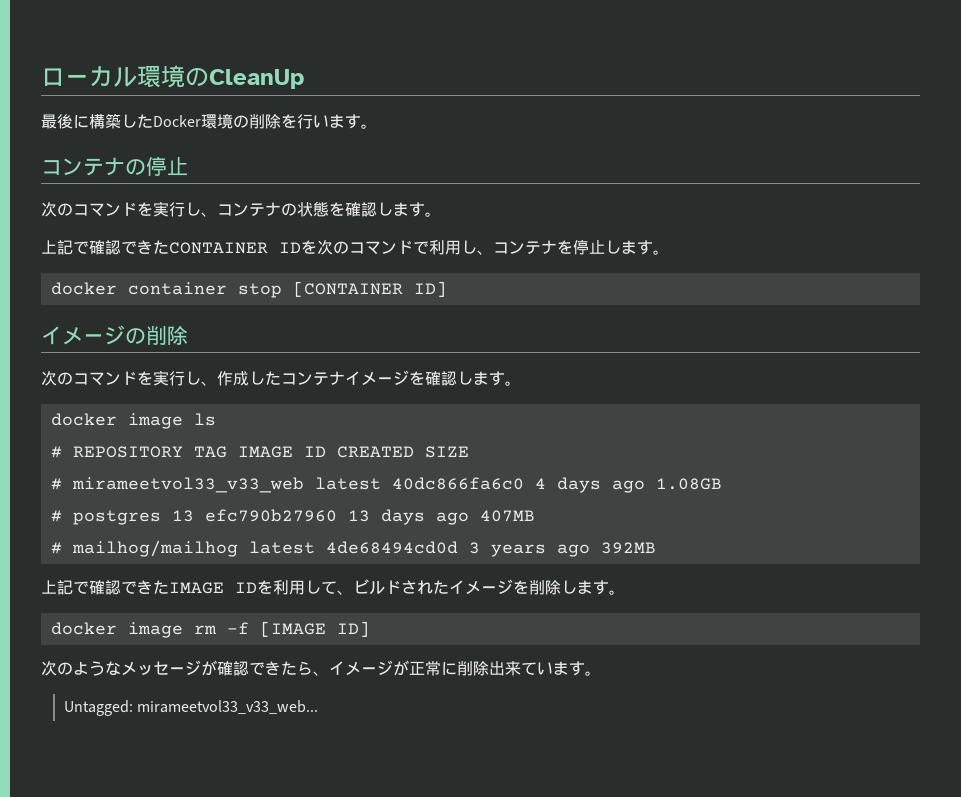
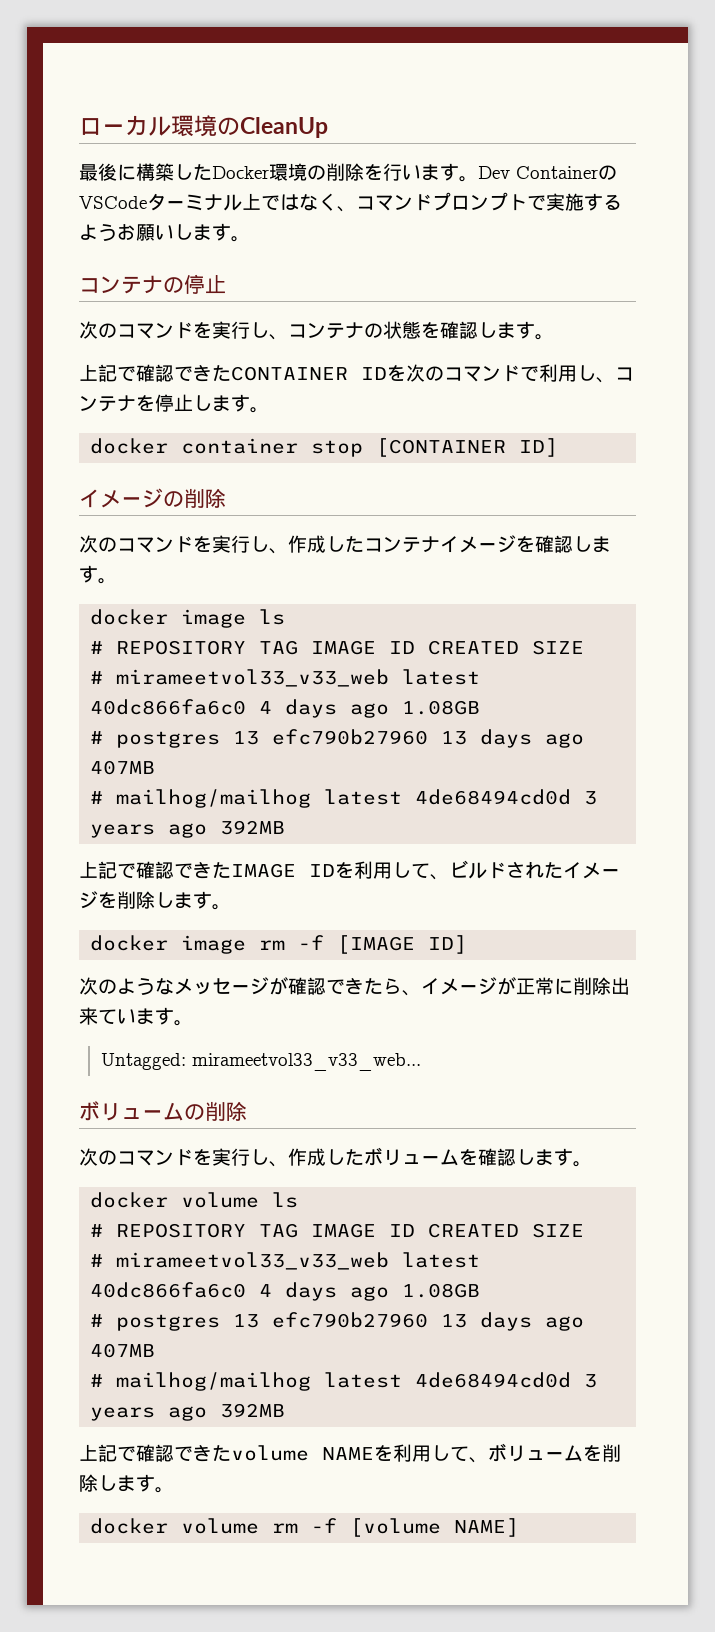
+ Dev ContainerのVSCodeターミナル上ではなく、コマンドプロンプトで実施するようお願いします。
+ ボリュームの削除
+ 次のコマンドを実行し、作成したボリュームを確認します。
+ docker volume ls
+ # REPOSITORY TAG IMAGE ID CREATED SIZE
+ # mirameetvol33_v33_web latest 40dc866fa6c0 4 days ago 1.08GB
+ # postgres 13 efc790b27960 13 days ago 407MB
+ # mailhog/mailhog latest 4de68494cd0d 3 years ago 392MB
+ 上記で確認できたvolume NAMEを利用して、ボリュームを削除します。
+ docker volume rm -f [volume NAME]

